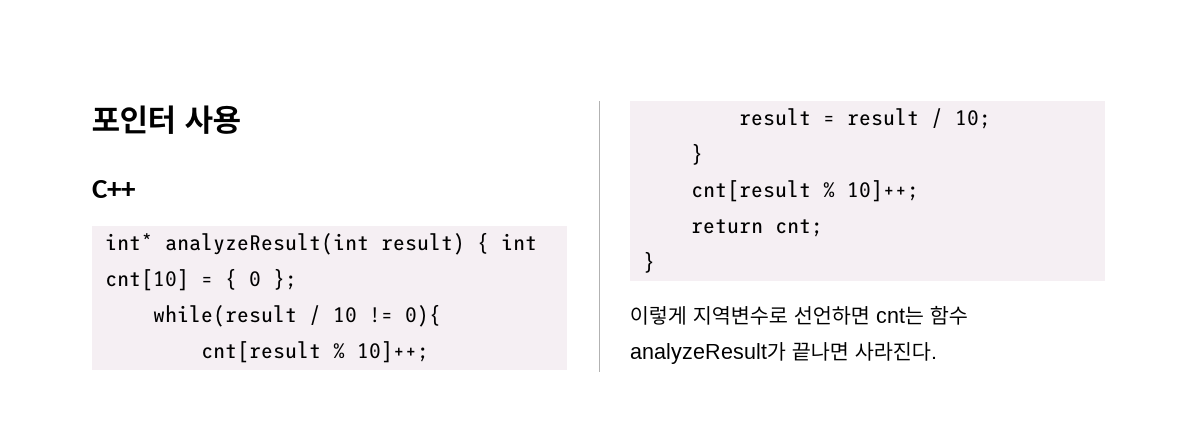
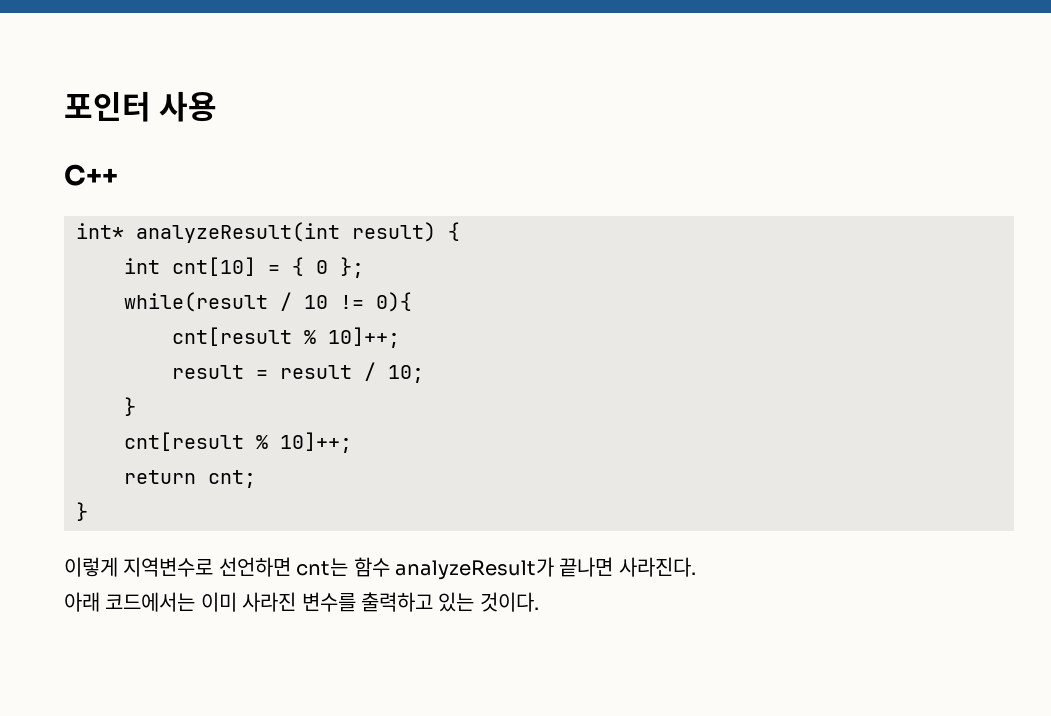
- int* analyzeResult(int result) { int cnt[10] = { 0 };
+ int* analyzeResult(int result) {
+ int cnt[10] = { 0 };
+ 아래 코드에서는 이미 사라진 변수를 출력하고 있는 것이다.

